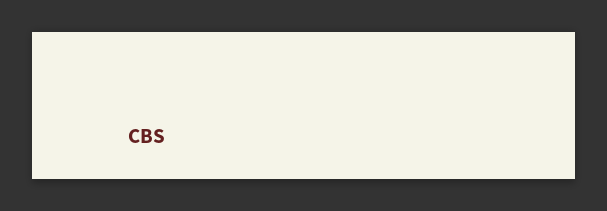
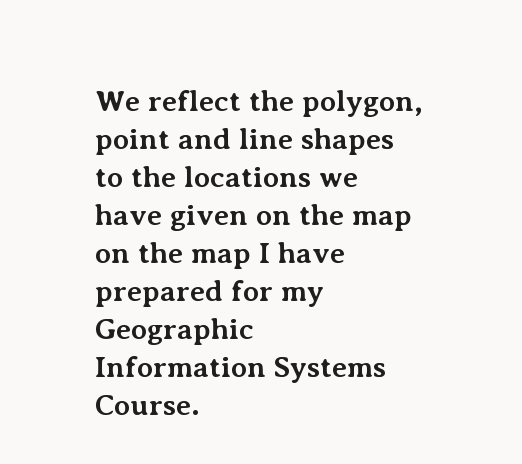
- CBS
+ We reflect the polygon, point and line shapes to the locations we have given on the map on the map I have prepared for my Geographic Information Systems Course.

